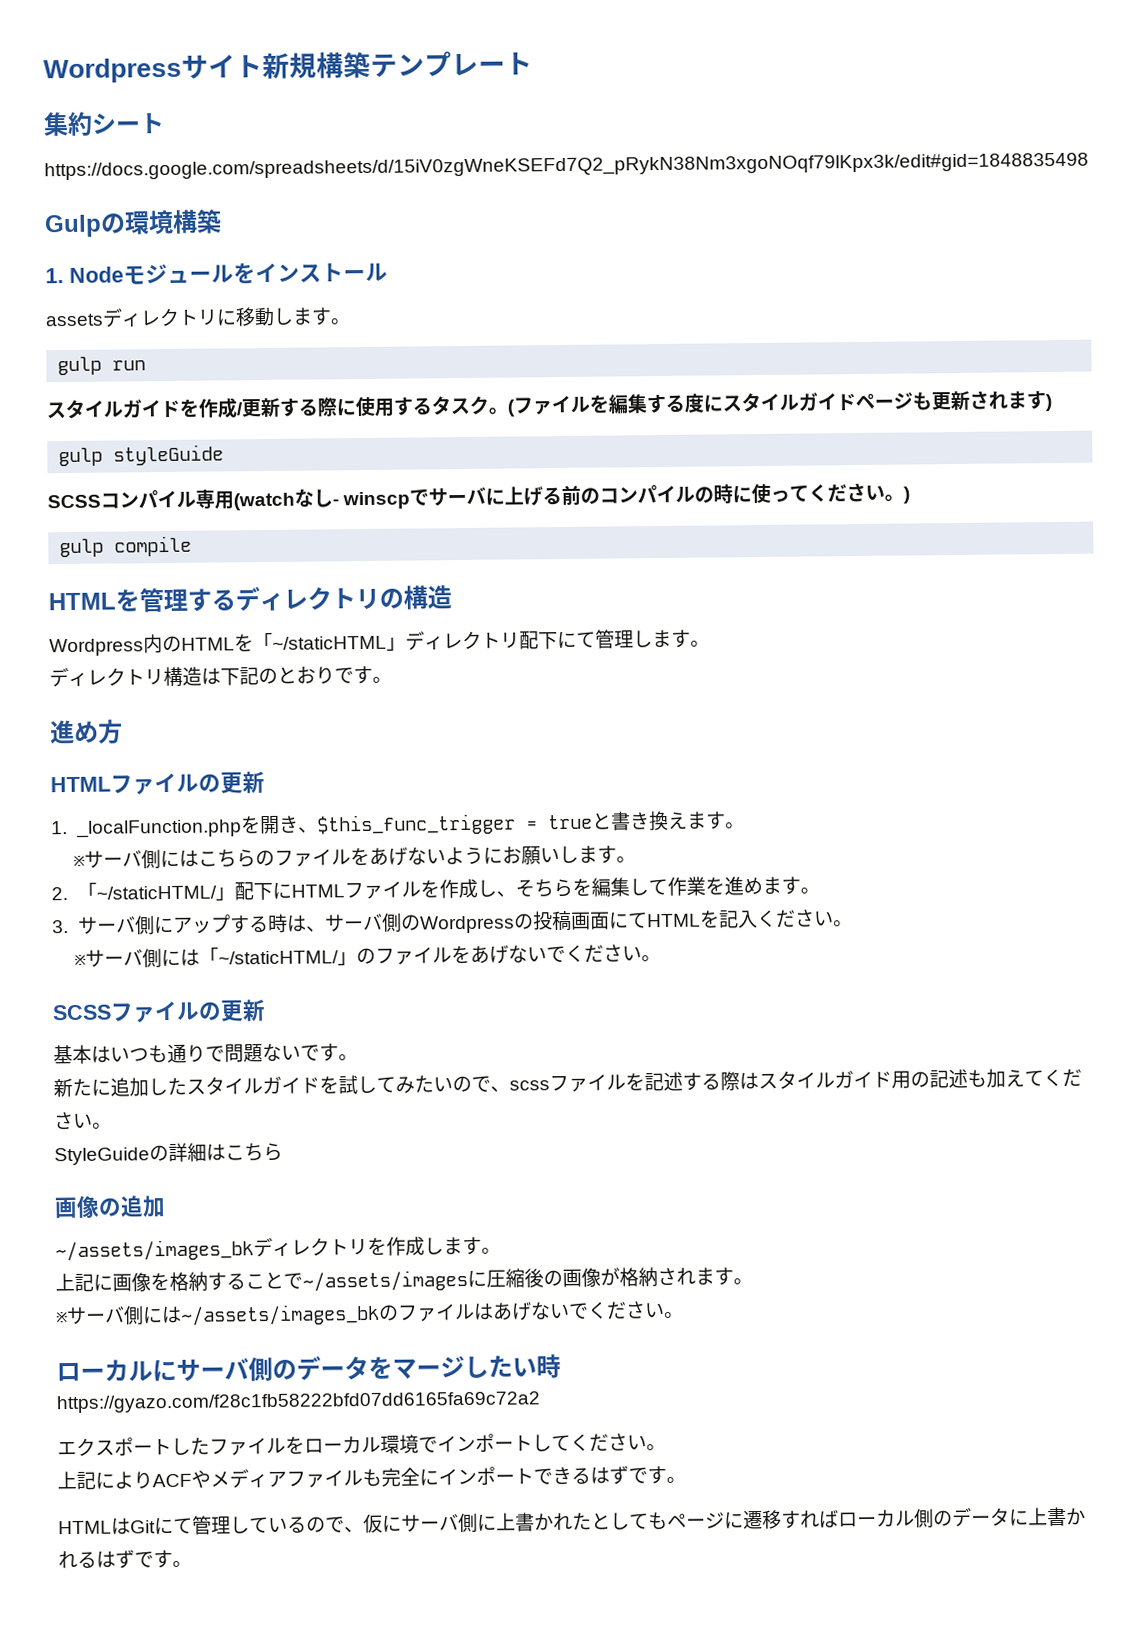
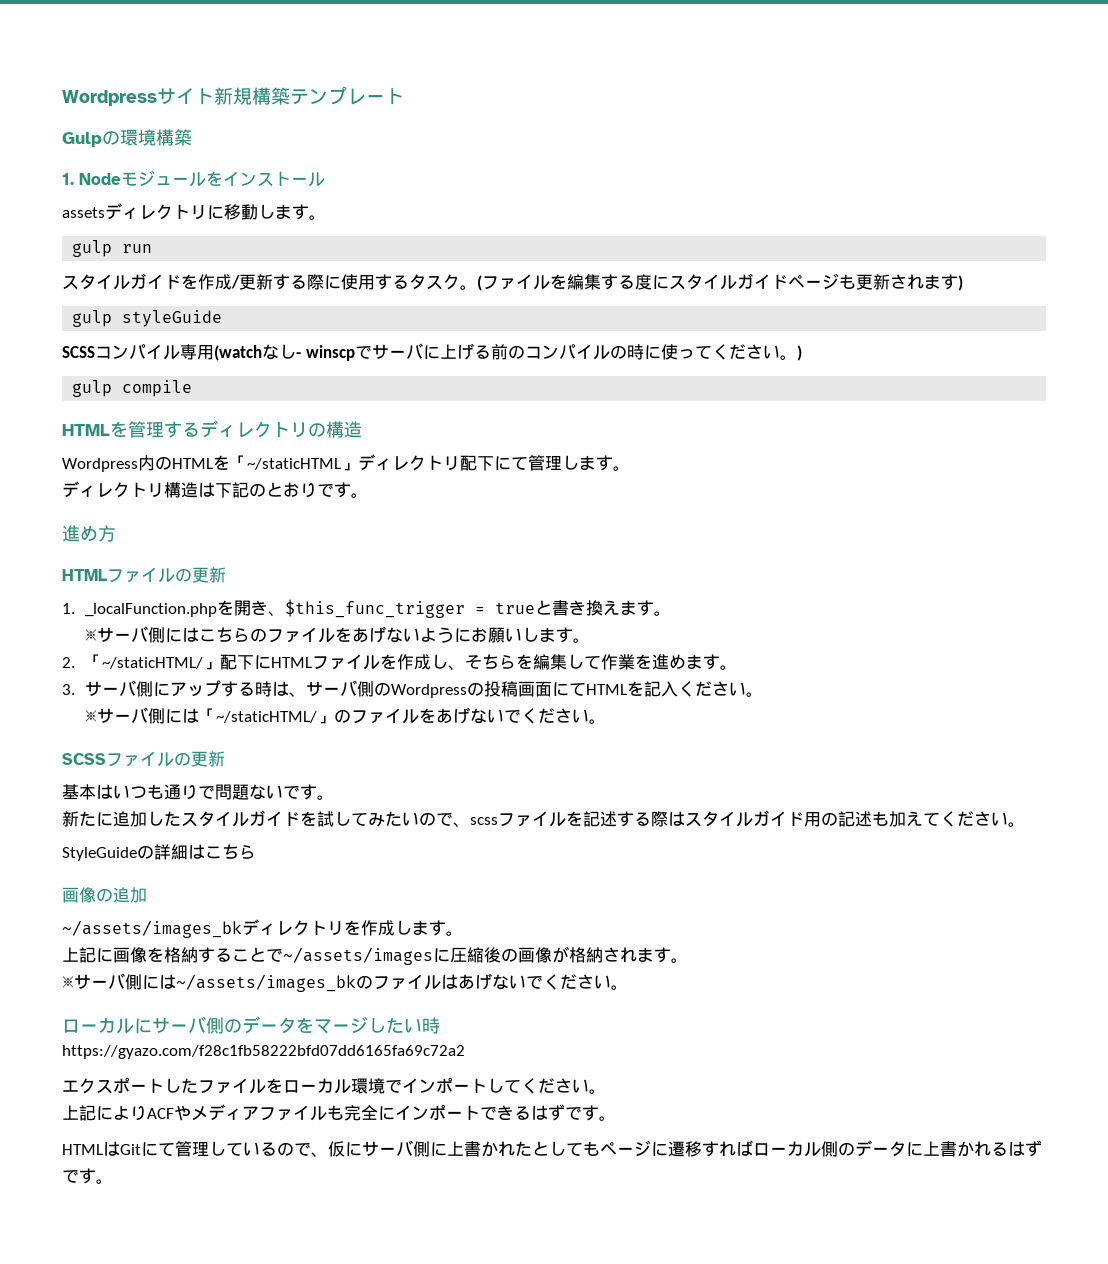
- 集約シート
- https://docs.google.com/spreadsheets/d/15iV0zgWneKSEFd7Q2_pRykN38Nm3xgoNOqf79lKpx3k/edit#gid=1848835498

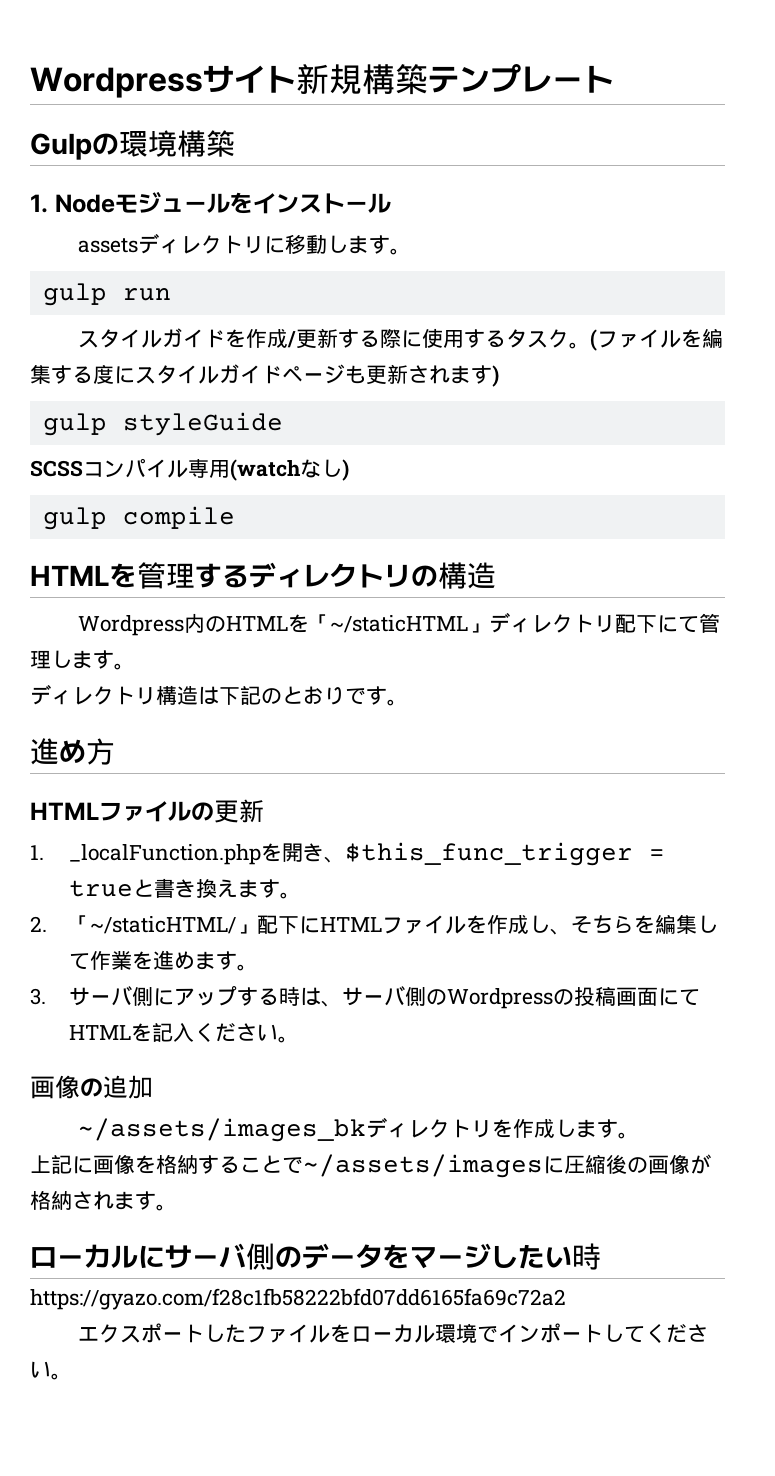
- SCSSコンパイル専用(watchなし- winscpでサーバに上げる前のコンパイルの時に使ってください。)
+ SCSSコンパイル専用(watchなし)
- ※サーバ側にはこちらのファイルをあげないようにお願いします。
- ※サーバ側には「~/staticHTML/」のファイルをあげないでください。
- SCSSファイルの更新
- 基本はいつも通りで問題ないです。
- 新たに追加したスタイルガイドを試してみたいので、scssファイルを記述する際はスタイルガイド用の記述も加えてください。
- StyleGuideの詳細はこちら
- ※サーバ側には~/assets/images_bkのファイルはあげないでください。
- 上記によりACFやメディアファイルも完全にインポートできるはずです。
- HTMLはGitにて管理しているので、仮にサーバ側に上書かれたとしてもページに遷移すればローカル側のデータに上書かれるはずです。

